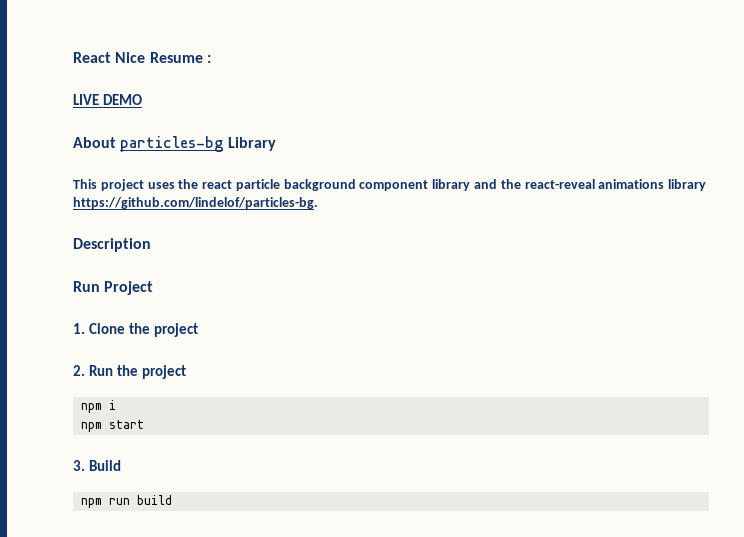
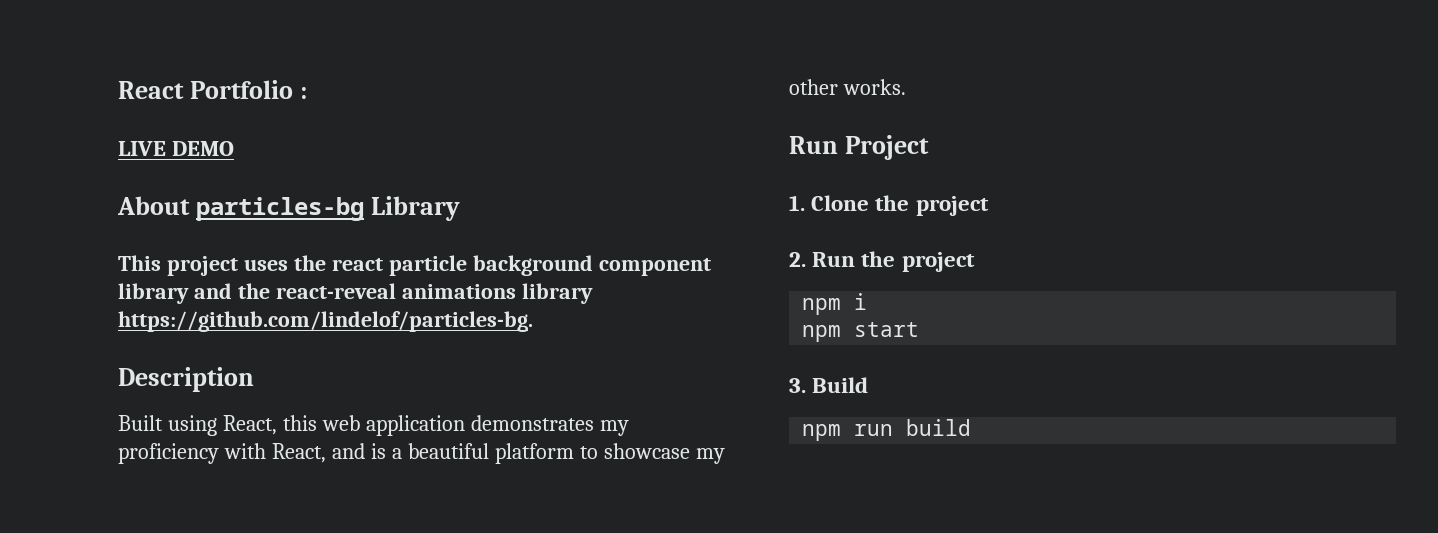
- React Nice Resume :
+ React Portfolio :
+ Built using React, this web application demonstrates my proficiency with React, and is a beautiful platform to showcase my other works.

